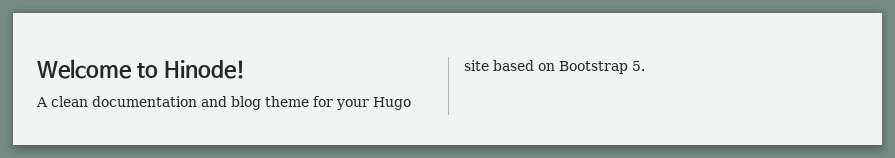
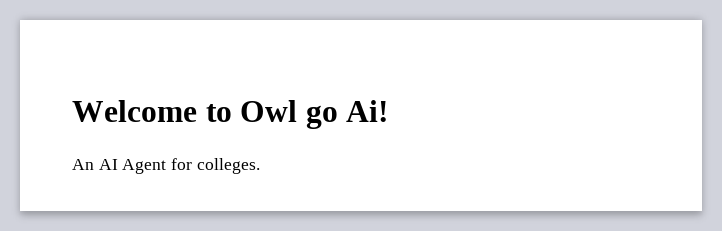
- Welcome to Hinode!
- A clean documentation and blog theme for your Hugo site based on Bootstrap 5.
+ Welcome to Owl go Ai!
+ An AI Agent for colleges.

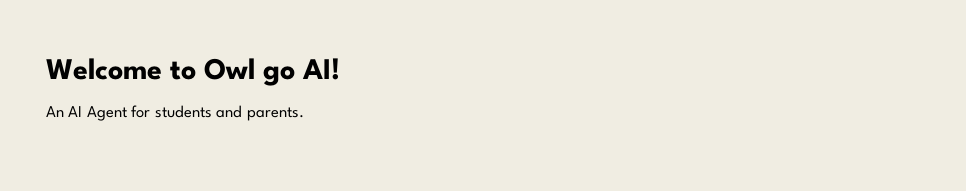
- Welcome to Owl go Ai!
+ Welcome to Owl go AI!
- An AI Agent for colleges.
+ An AI Agent for students and parents.

